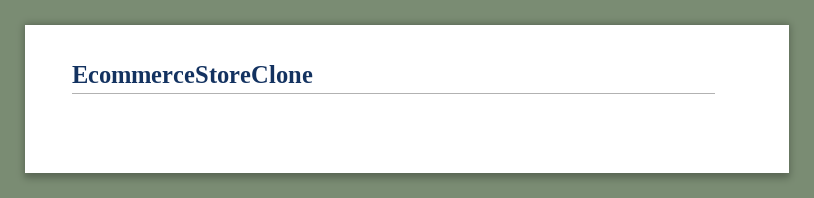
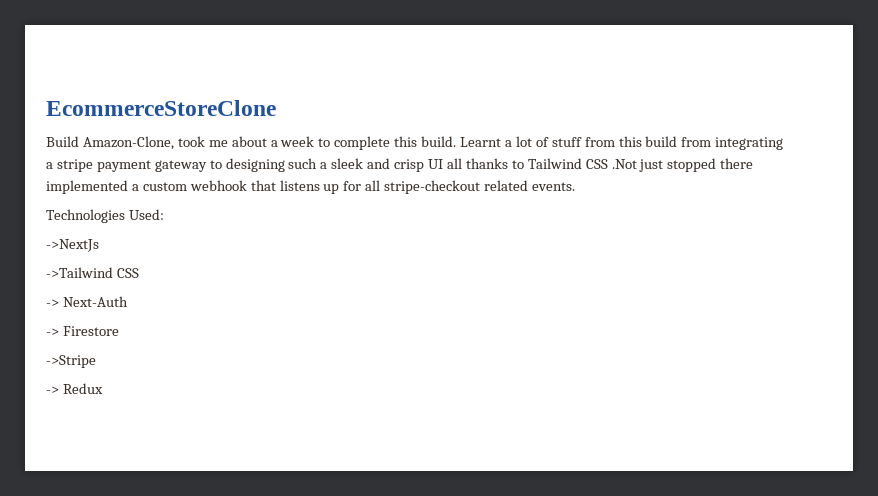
+ Build Amazon-Clone, took me about a week to complete this build. Learnt a lot of stuff from this build from integrating a stripe payment gateway to designing such a sleek and crisp UI all thanks to Tailwind CSS .Not just stopped there implemented a custom webhook that listens up for all stripe-checkout related events.
+ Technologies Used:
+ ->NextJs
+ ->Tailwind CSS
+ -> Next-Auth
+ -> Firestore
+ ->Stripe
+ -> Redux

